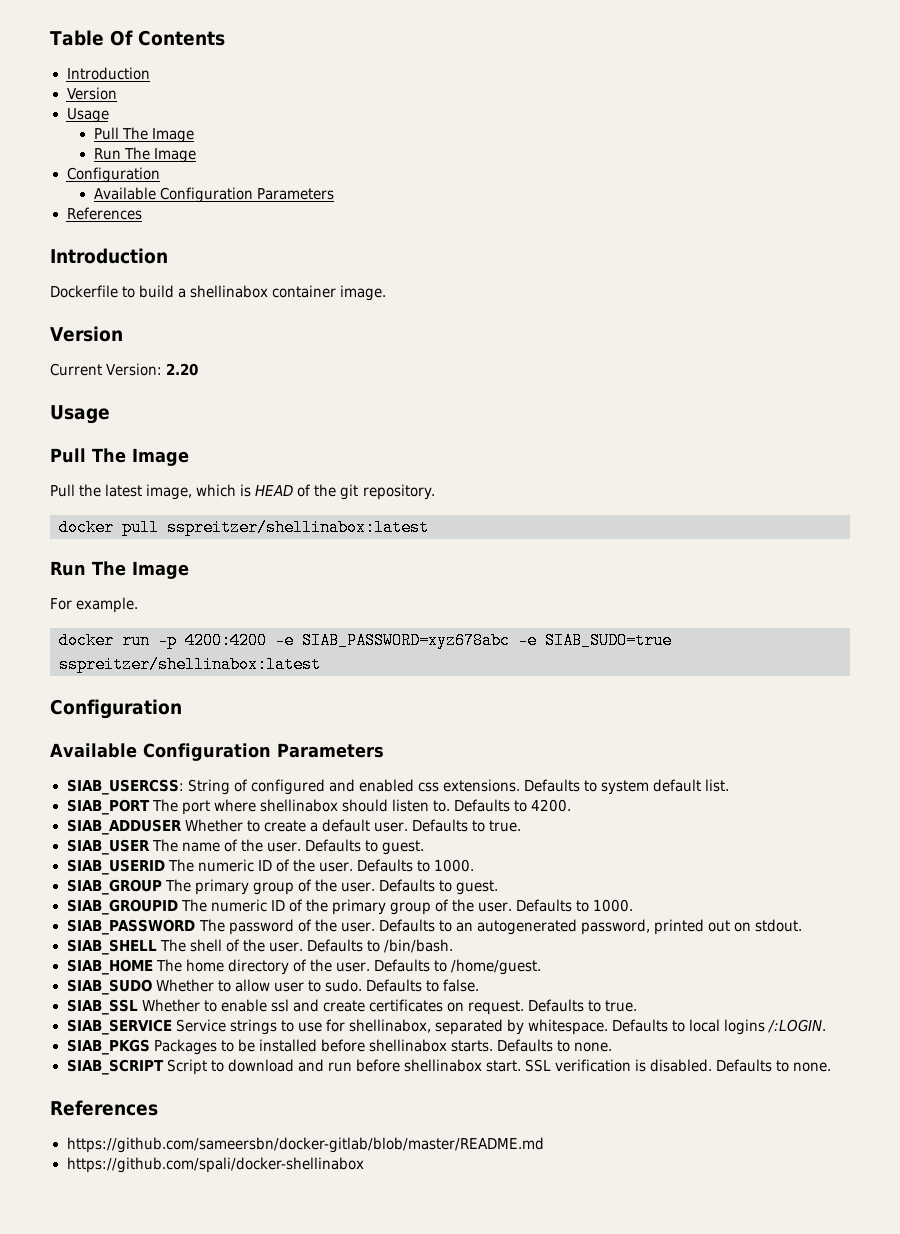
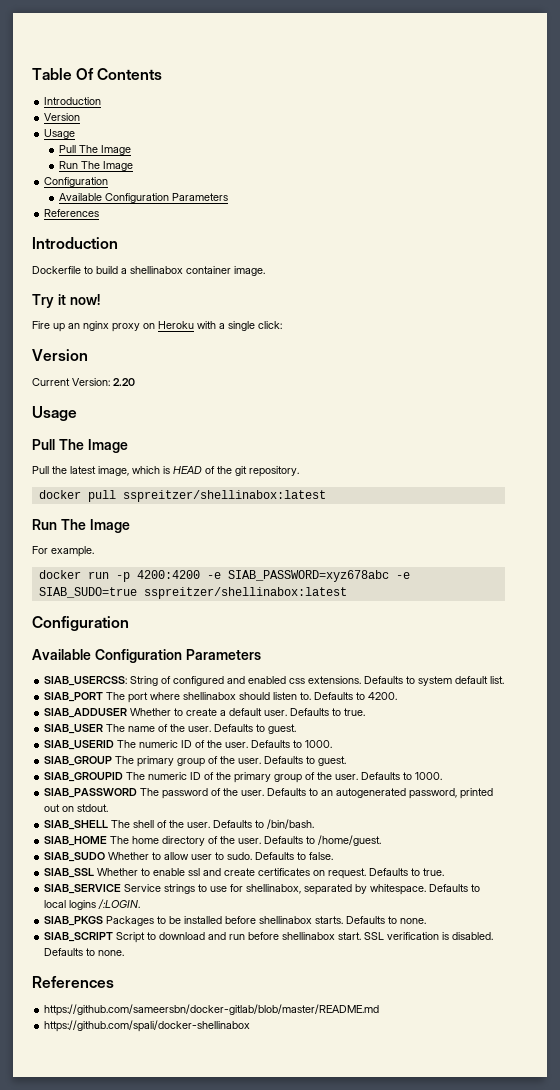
+ Try it now!
+ Fire up an nginx proxy on Heroku with a single click:

